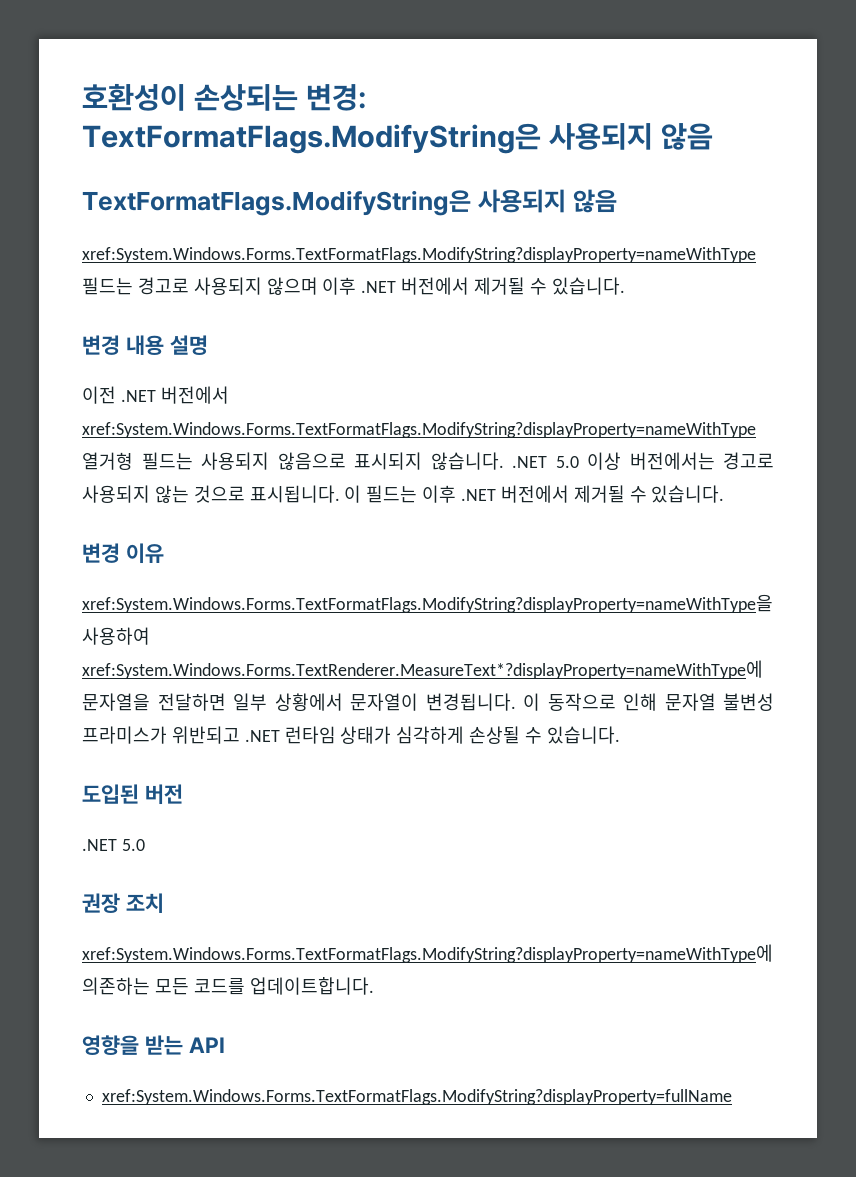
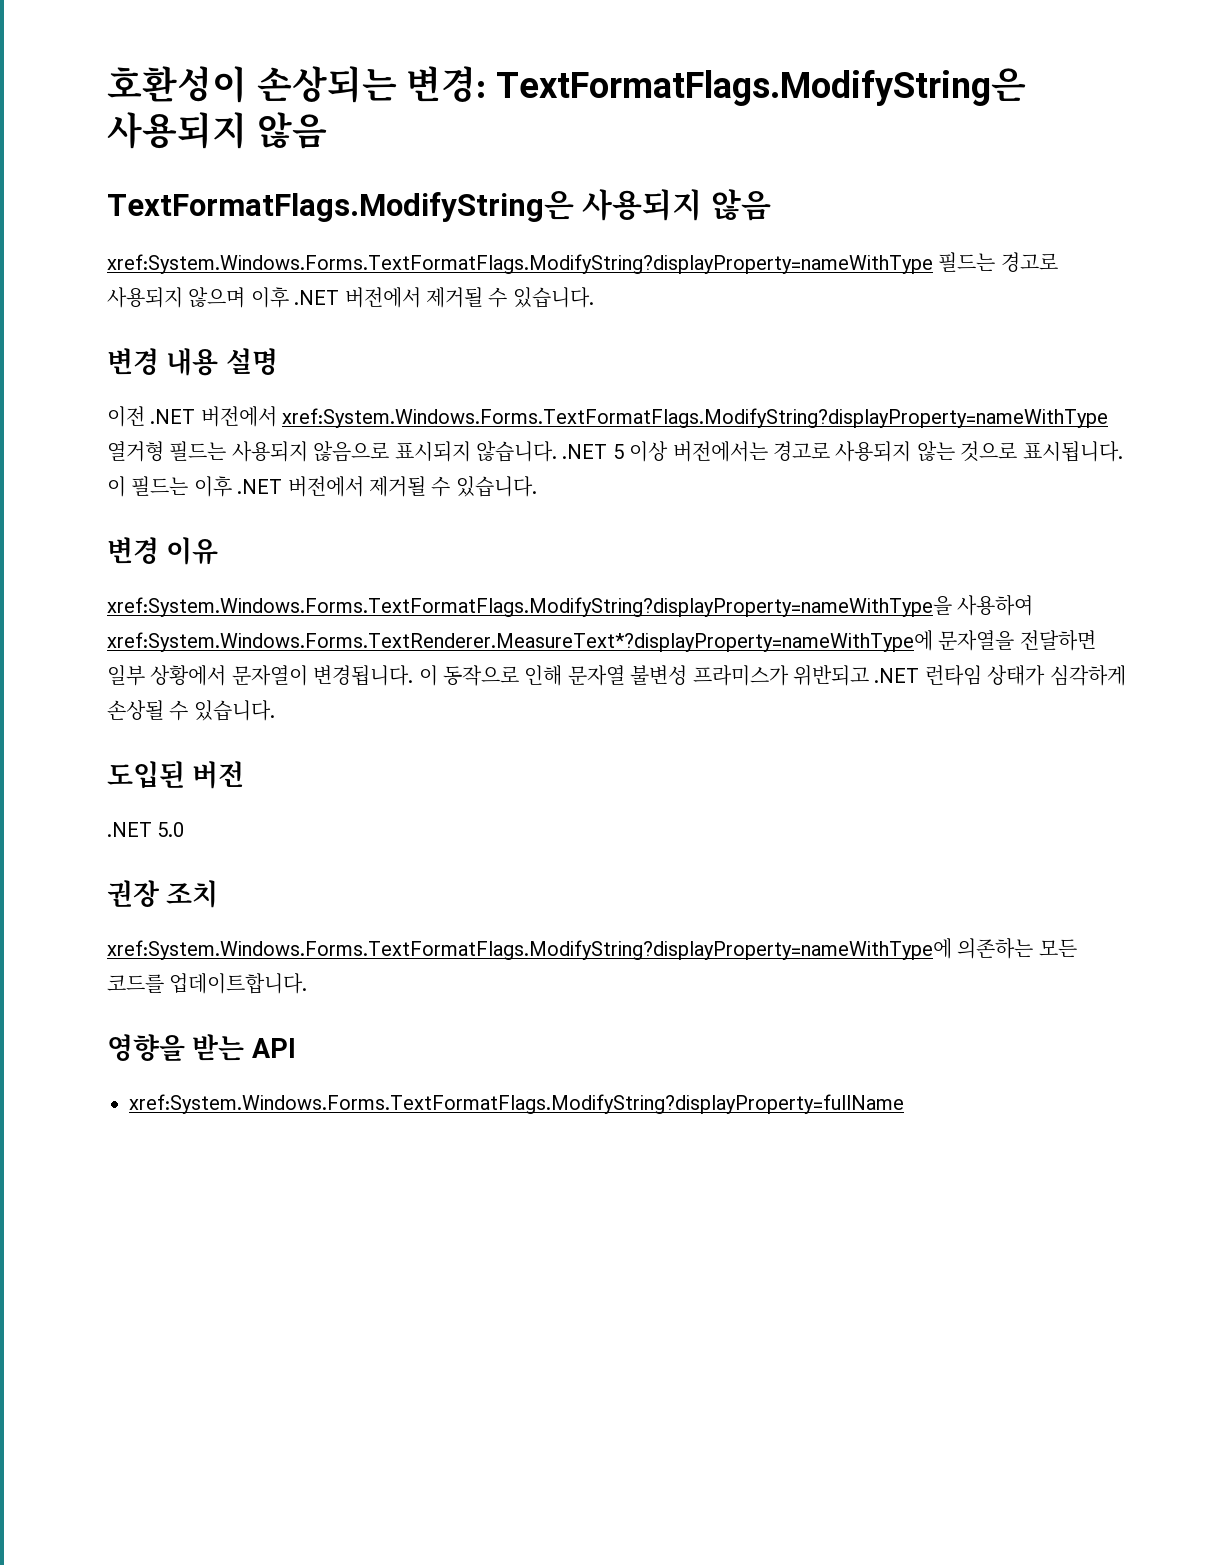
- 이전 .NET 버전에서 xref:System.Windows.Forms.TextFormatFlags.ModifyString?displayProperty=nameWithType 열거형 필드는 사용되지 않음으로 표시되지 않습니다. .NET 5.0 이상 버전에서는 경고로 사용되지 않는 것으로 표시됩니다.
+ 이전 .NET 버전에서 xref:System.Windows.Forms.TextFormatFlags.ModifyString?displayProperty=nameWithType 열거형 필드는 사용되지 않음으로 표시되지 않습니다. .NET 5 이상 버전에서는 경고로 사용되지 않는 것으로 표시됩니다.

